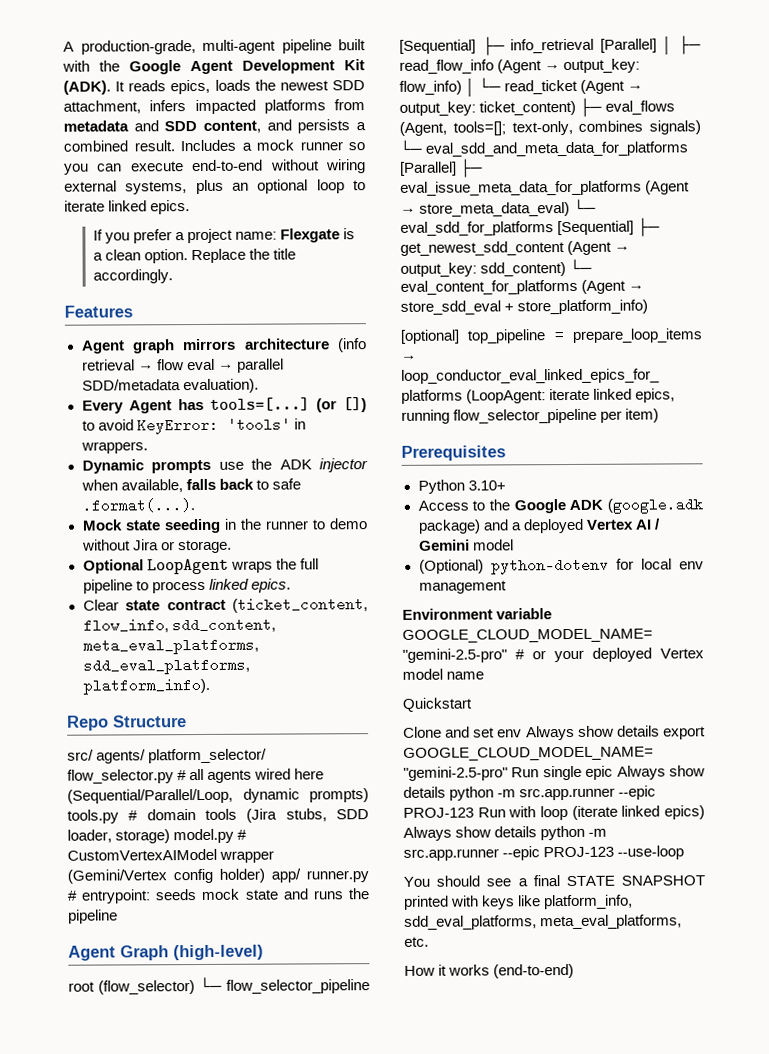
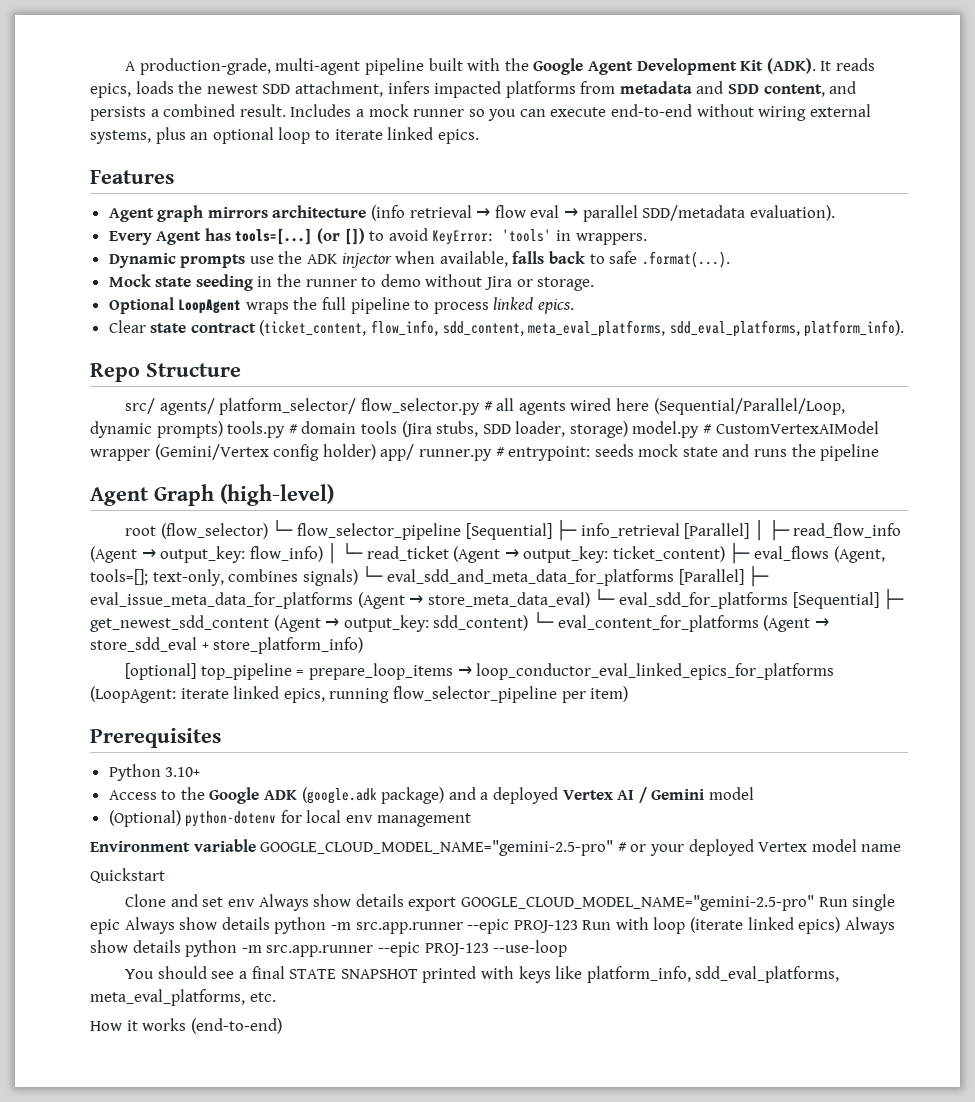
- If you prefer a project name: Flexgate is a clean option. Replace the title accordingly.

